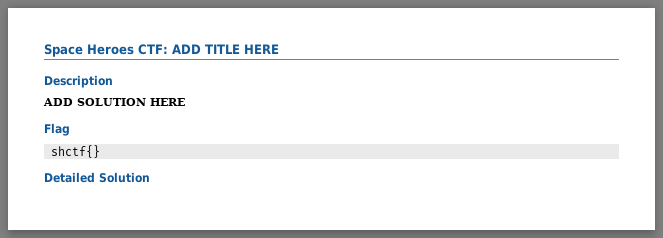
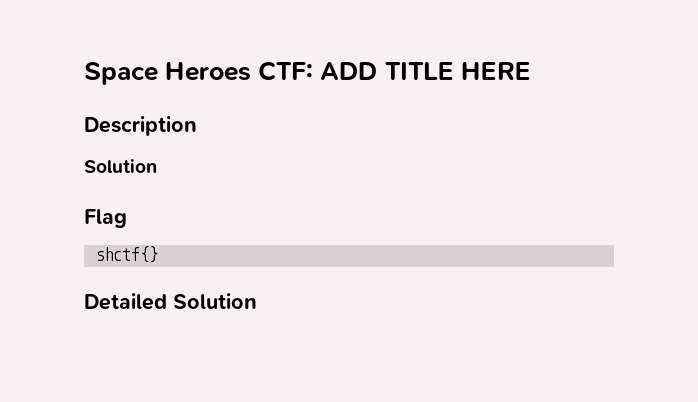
  Description
- ADD SOLUTION HERE
+ Solution

